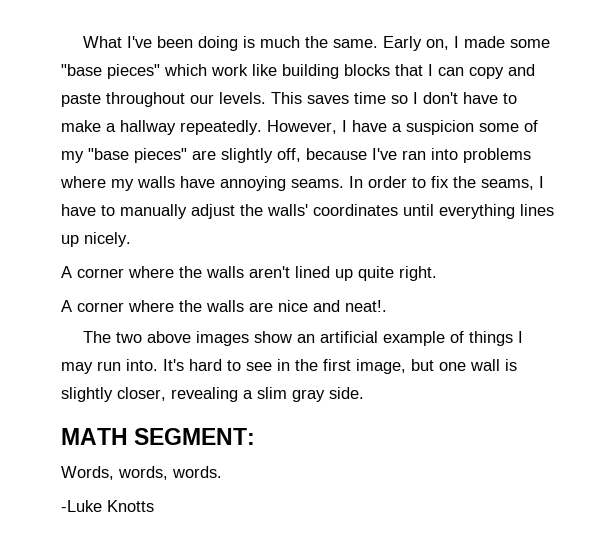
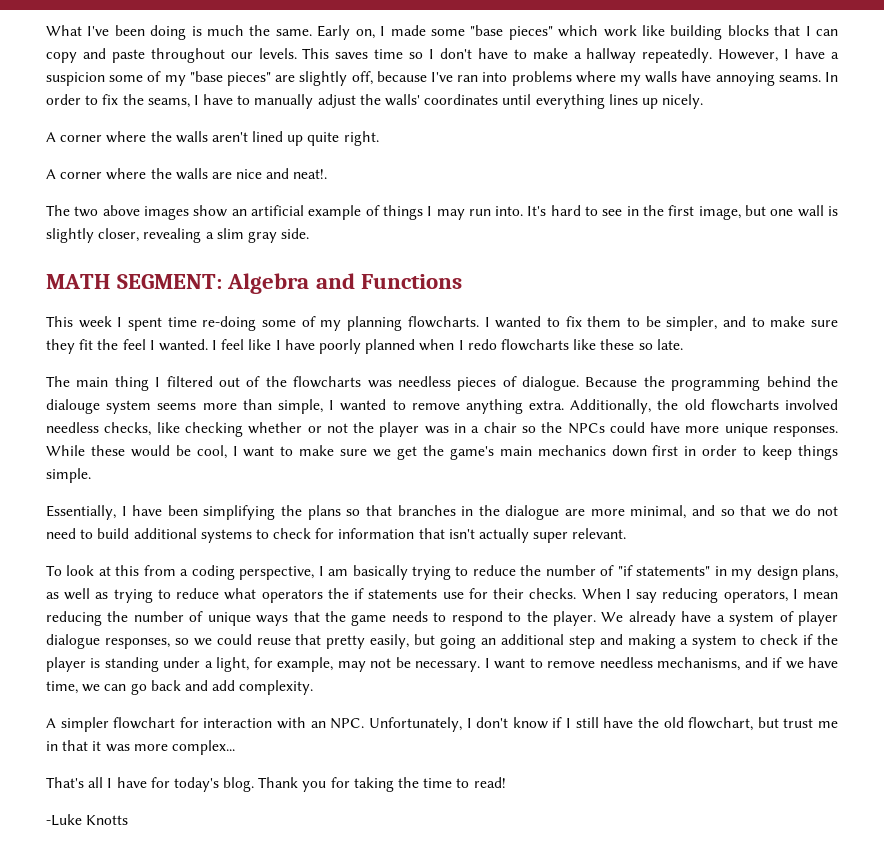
- MATH SEGMENT:
- Words, words, words.
+ MATH SEGMENT: Algebra and Functions
+ This week I spent time re-doing some of my planning flowcharts. I wanted to fix them to be simpler, and to make sure they fit the feel I wanted. I feel like I have poorly planned when I redo flowcharts like these so late.
+ The main thing I filtered out of the flowcharts was needless pieces of dialogue. Because the programming behind the dialouge system seems more than simple, I wanted to remove anything extra. Additionally, the old flowcharts involved needless checks, like checking whether or not the player was in a chair so the NPCs could have more unique responses. While these would be cool, I want to make sure we get the game's main mechanics down first in order to keep things simple.
+ Essentially, I have been simplifying the plans so that branches in the dialogue are more minimal, and so that we do not need to build additional systems to check for information that isn't actually super relevant.
+ To look at this from a coding perspective, I am basically trying to reduce the number of "if statements" in my design plans, as well as trying to reduce what operators the if statements use for their checks. When I say reducing operators, I mean reducing the number of unique ways that the game needs to respond to the player. We already have a system of player dialogue responses, so we could reuse that pretty easily, but going an additional step and making a system to check if the player is standing under a light, for example, may not be necessary. I want to remove needless mechanisms, and if we have time, we can go back and add complexity.
+ A simpler flowchart for interaction with an NPC. Unfortunately, I don't know if I still have the old flowchart, but trust me in that it was more complex...
+ That's all I have for today's blog. Thank you for taking the time to read!

